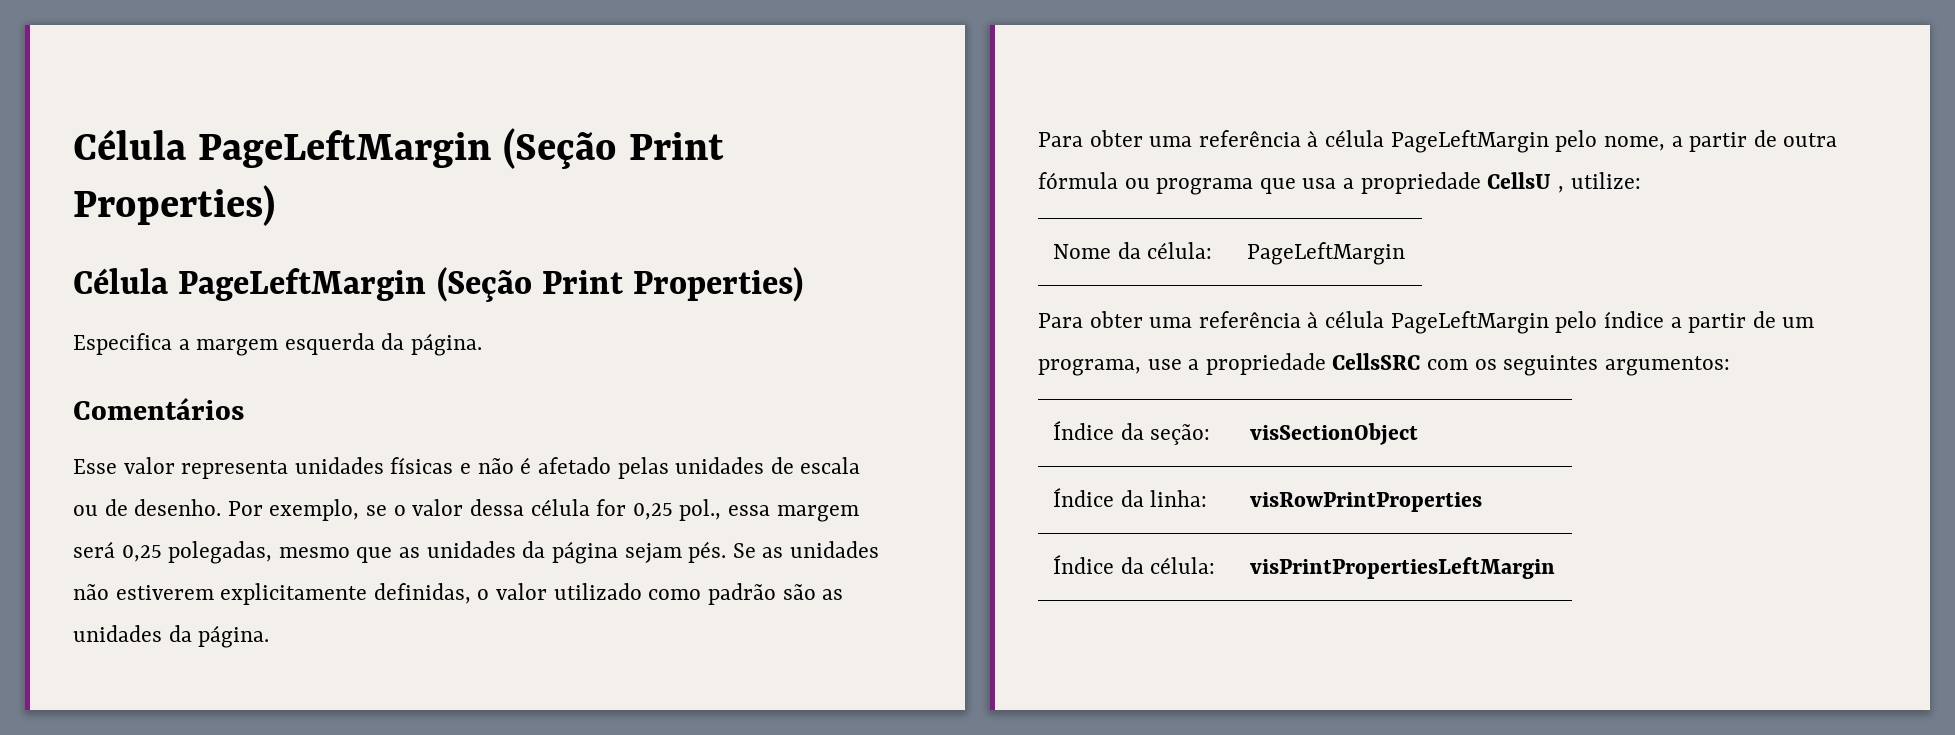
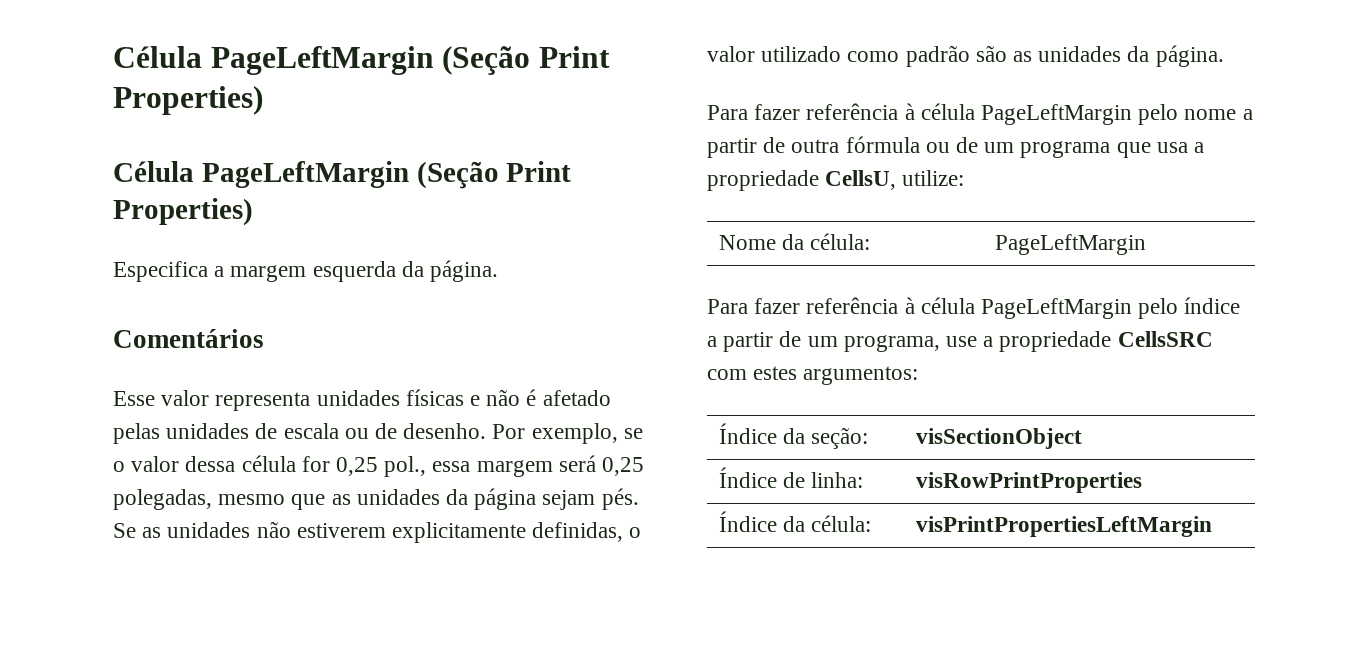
- Para obter uma referência à célula PageLeftMargin pelo nome, a partir de outra fórmula ou programa que usa a propriedade CellsU , utilize:
+ Para fazer referência à célula PageLeftMargin pelo nome a partir de outra fórmula ou de um programa que usa a propriedade CellsU, utilize:
- Para obter uma referência à célula PageLeftMargin pelo índice a partir de um programa, use a propriedade CellsSRC com os seguintes argumentos:
+ Para fazer referência à célula PageLeftMargin pelo índice a partir de um programa, use a propriedade CellsSRC com estes argumentos:
- Índice da linha: | visRowPrintProperties
+ Índice de linha: | visRowPrintProperties

